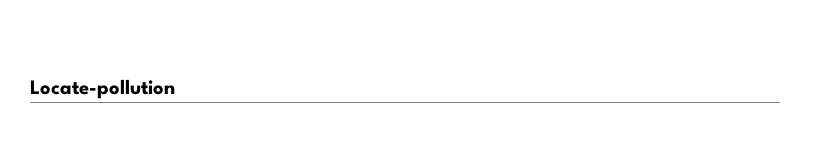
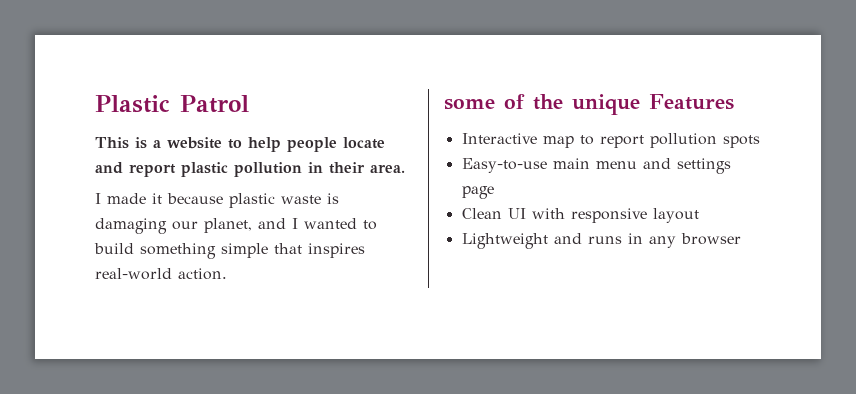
- Locate-pollution
+ Plastic Patrol
+ This is a website to help people locate and report plastic pollution in their area.
+ I made it because plastic waste is damaging our planet, and I wanted to build something simple that inspires real-world action.
+ some of the unique Features
+ Interactive map to report pollution spots
+ Easy-to-use main menu and settings page
+ Clean UI with responsive layout
+ Lightweight and runs in any browser

